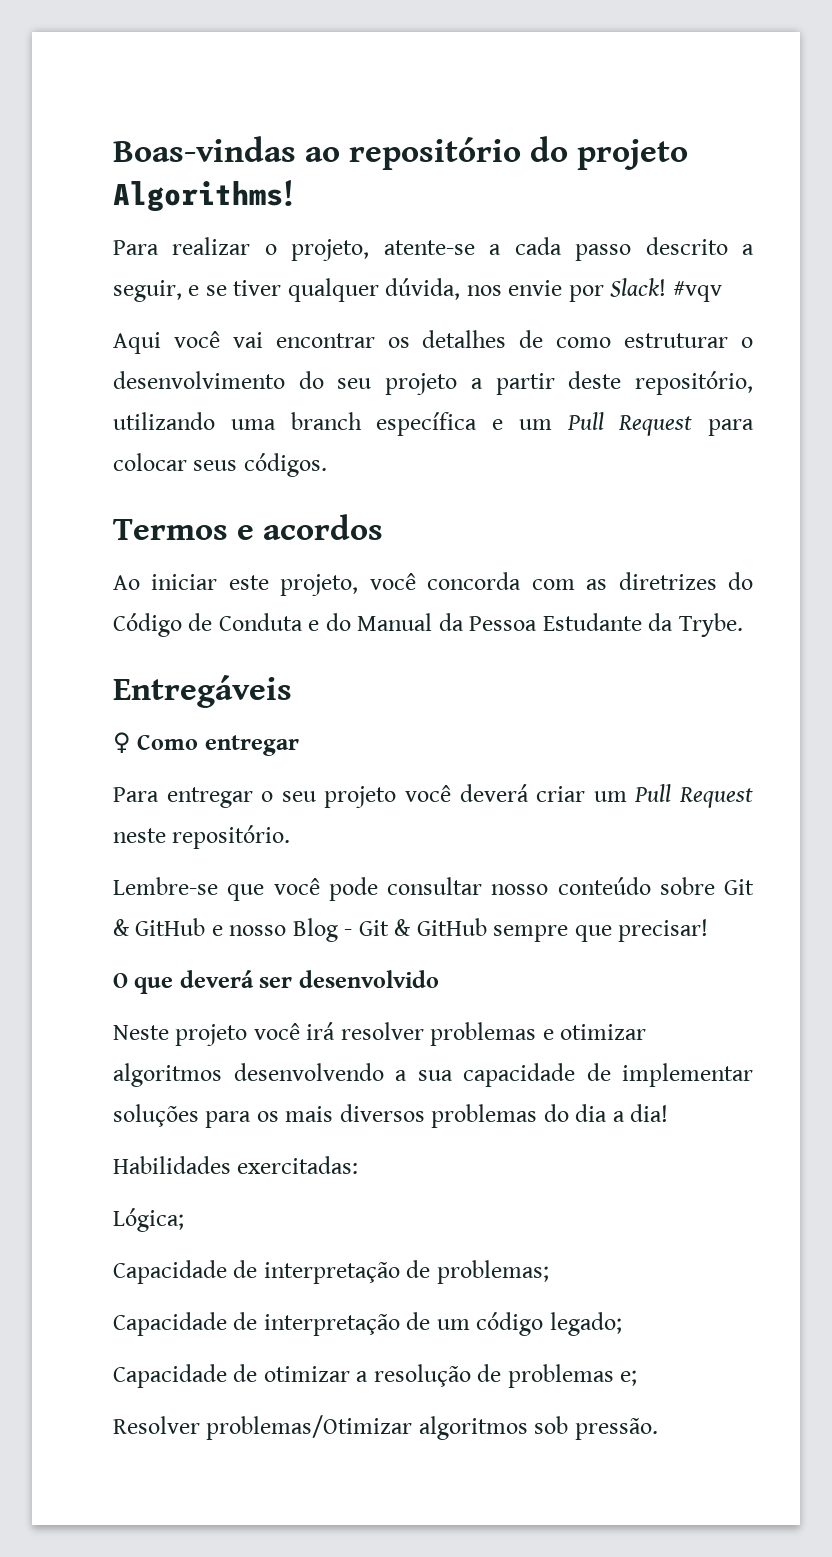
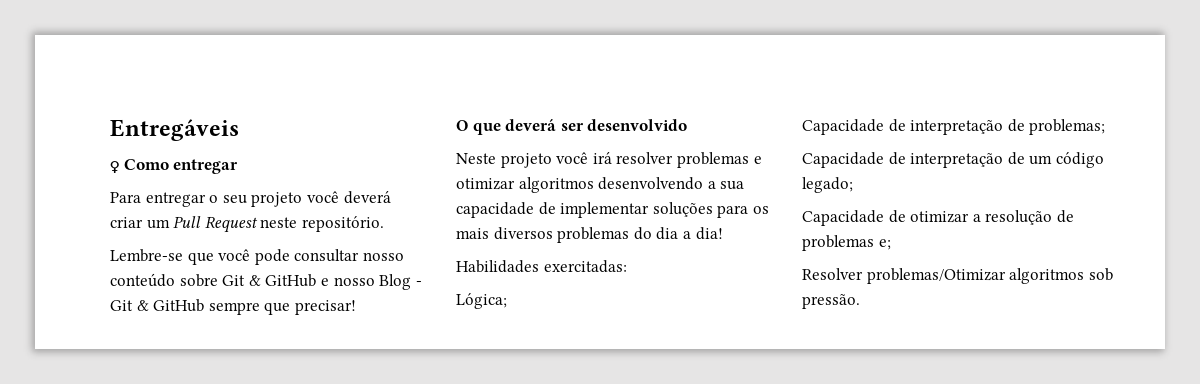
- Boas-vindas ao repositório do projeto Algorithms!
- Para realizar o projeto, atente-se a cada passo descrito a seguir, e se tiver qualquer dúvida, nos envie por Slack! #vqv
- Aqui você vai encontrar os detalhes de como estruturar o desenvolvimento do seu projeto a partir deste repositório, utilizando uma branch específica e um Pull Request para colocar seus códigos.
- Termos e acordos
- Ao iniciar este projeto, você concorda com as diretrizes do Código de Conduta e do Manual da Pessoa Estudante da Trybe.

